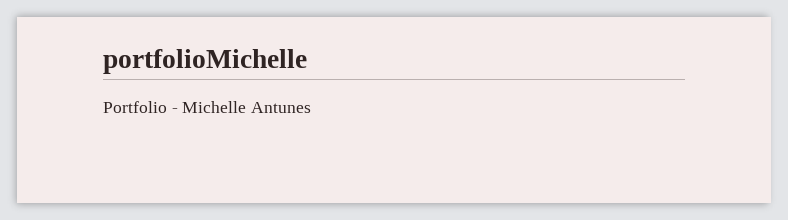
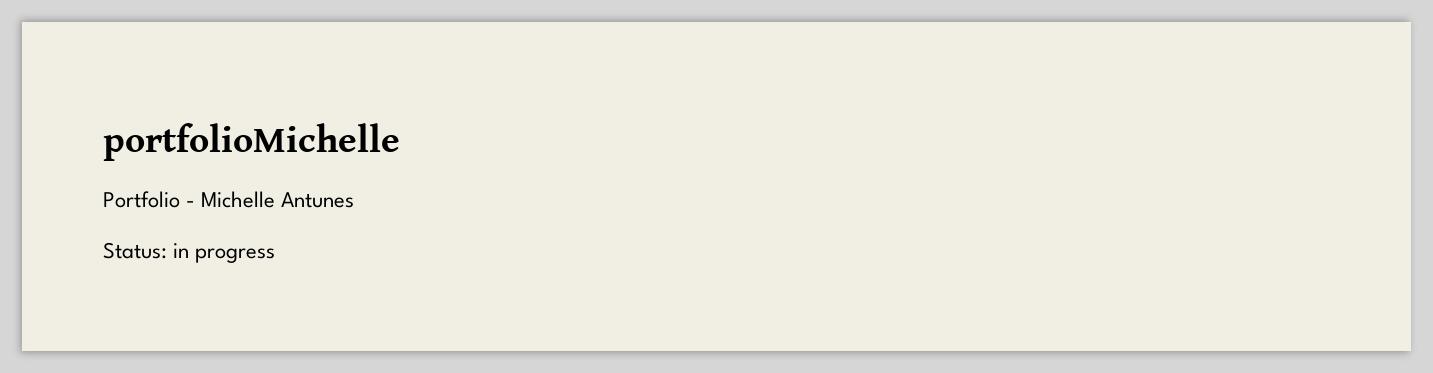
+ Status: in progress

